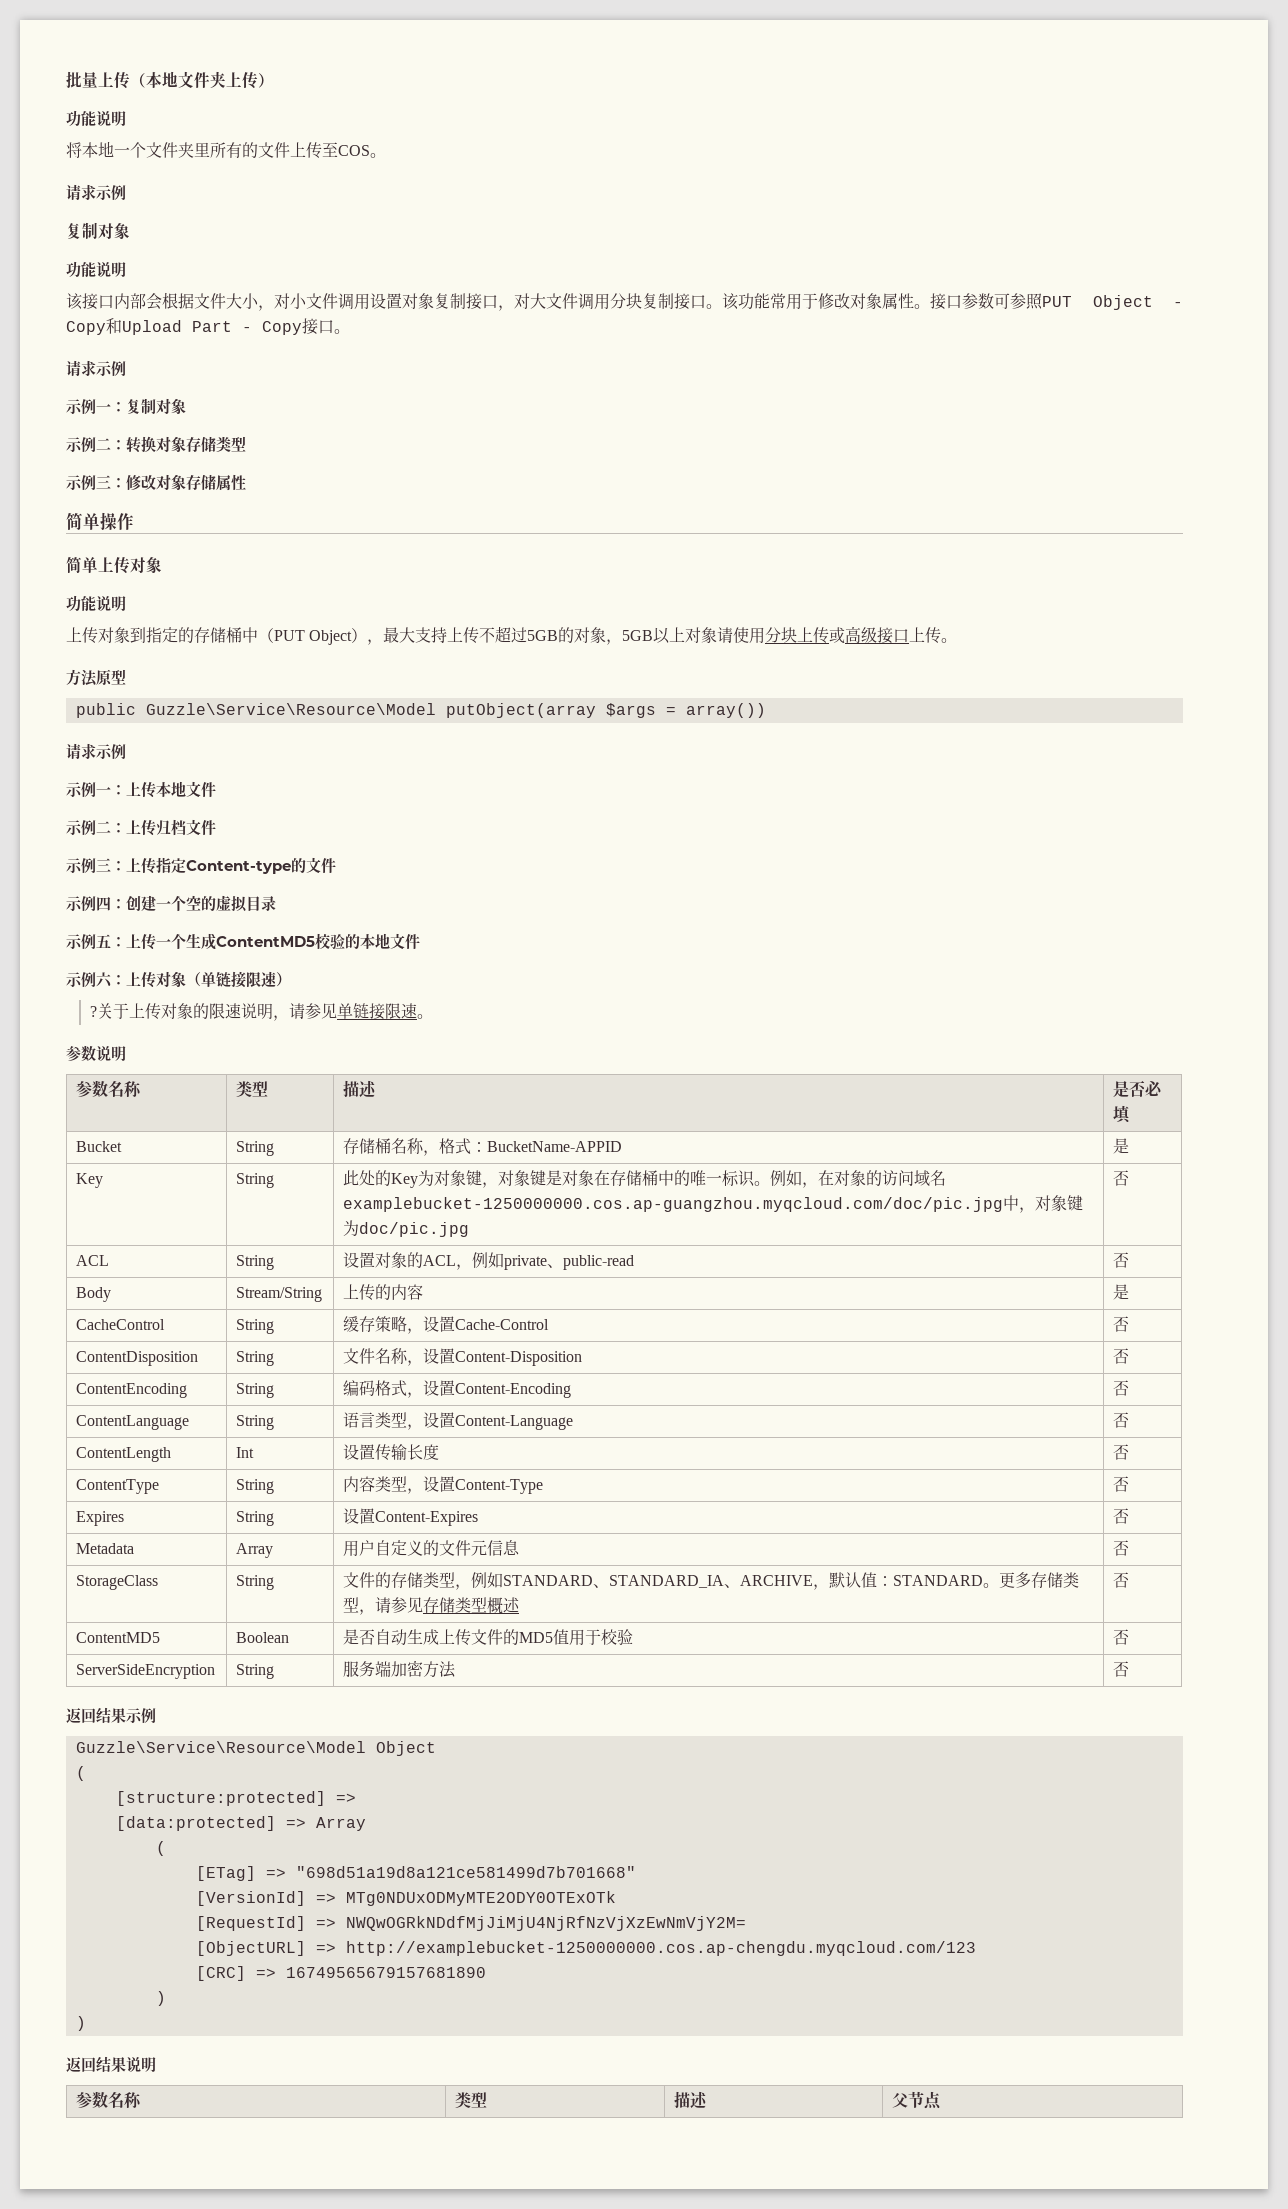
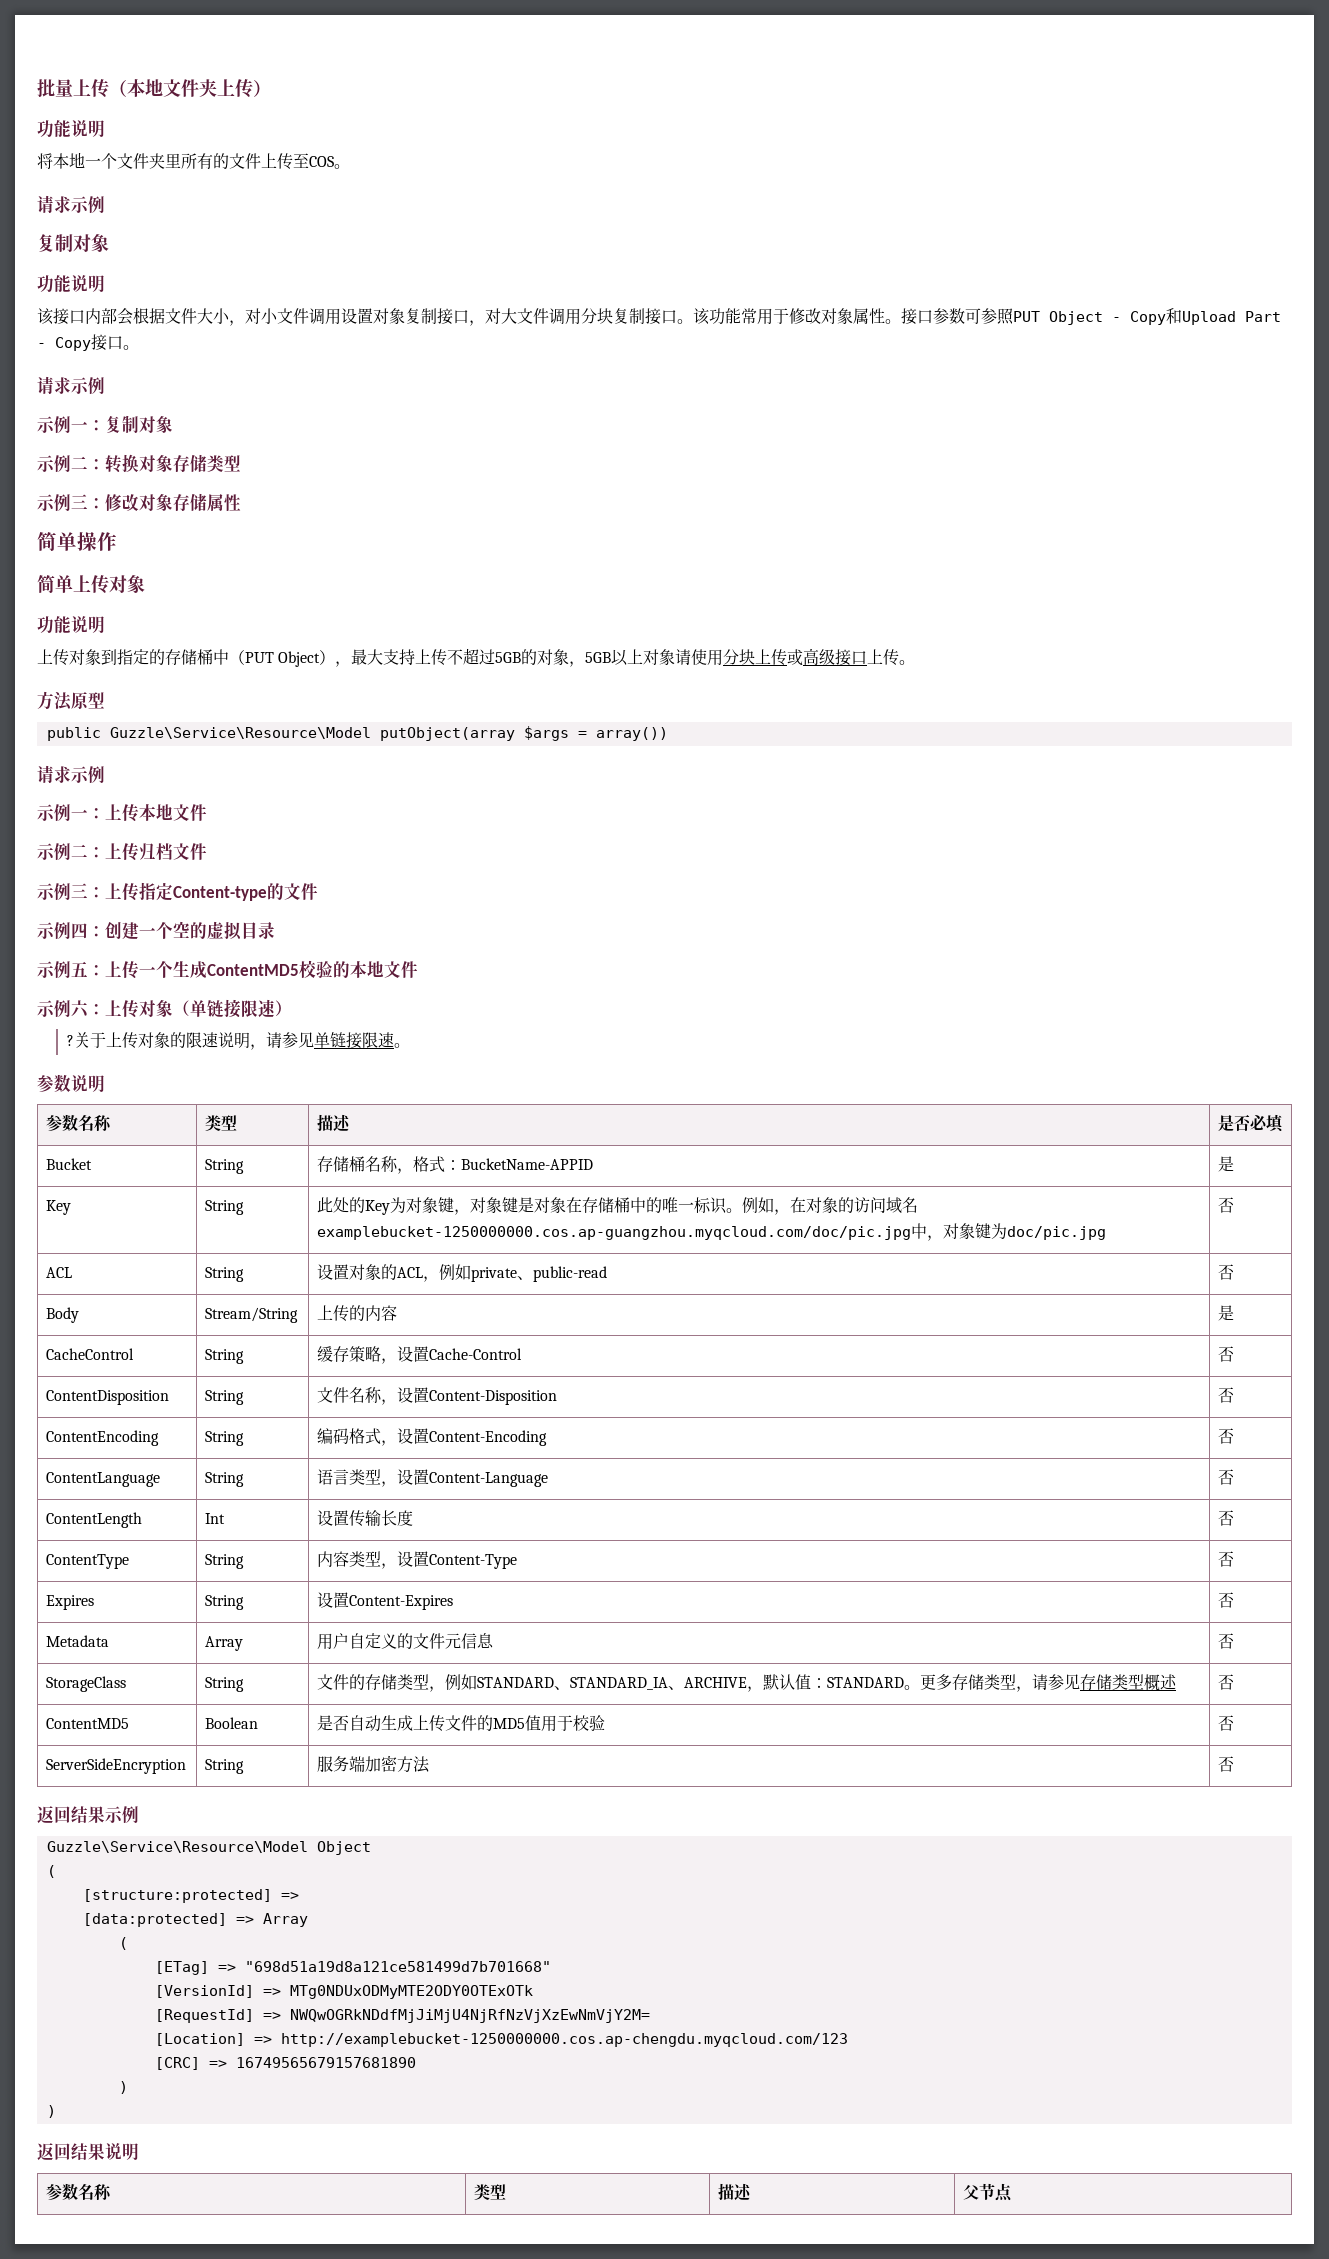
- [ObjectURL] => http://examplebucket-1250000000.cos.ap-chengdu.myqcloud.com/123
+ [Location] => http://examplebucket-1250000000.cos.ap-chengdu.myqcloud.com/123

